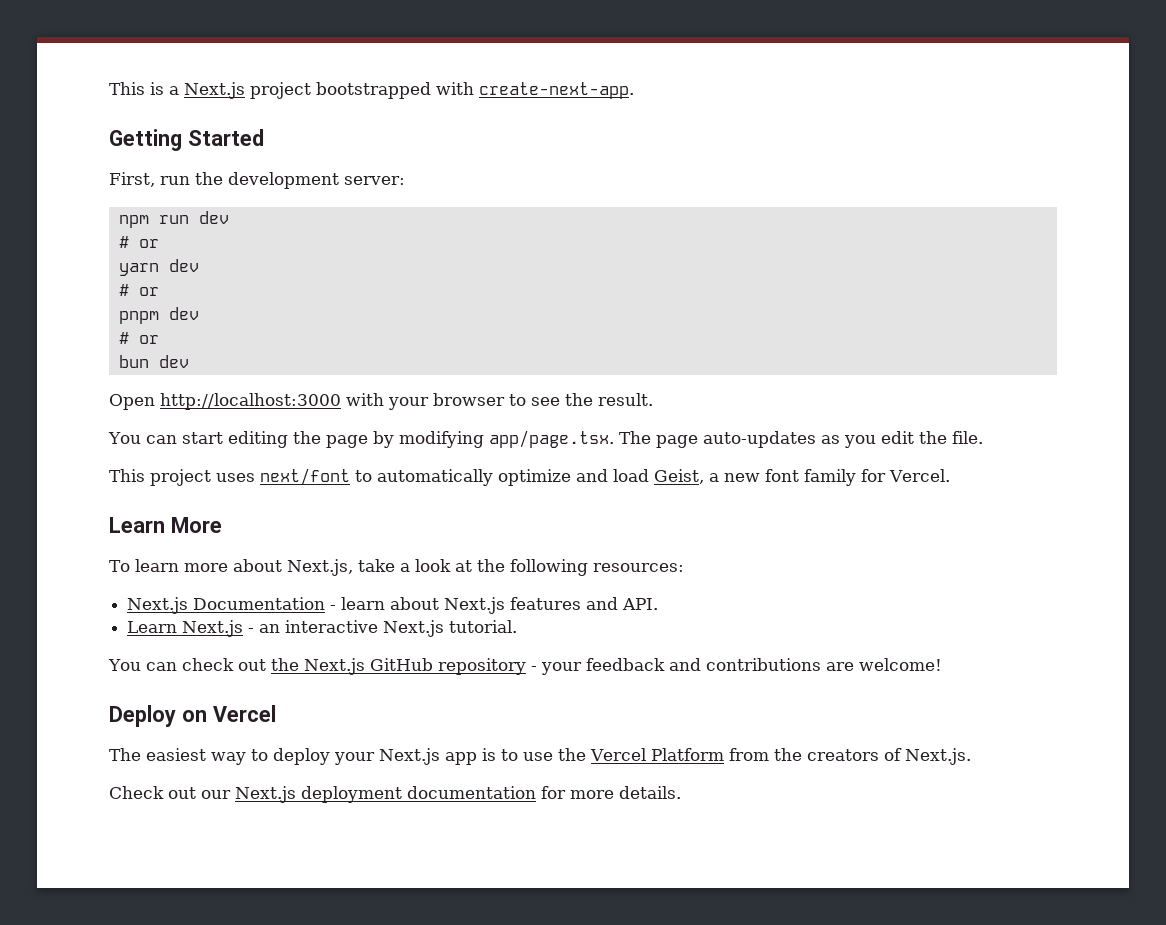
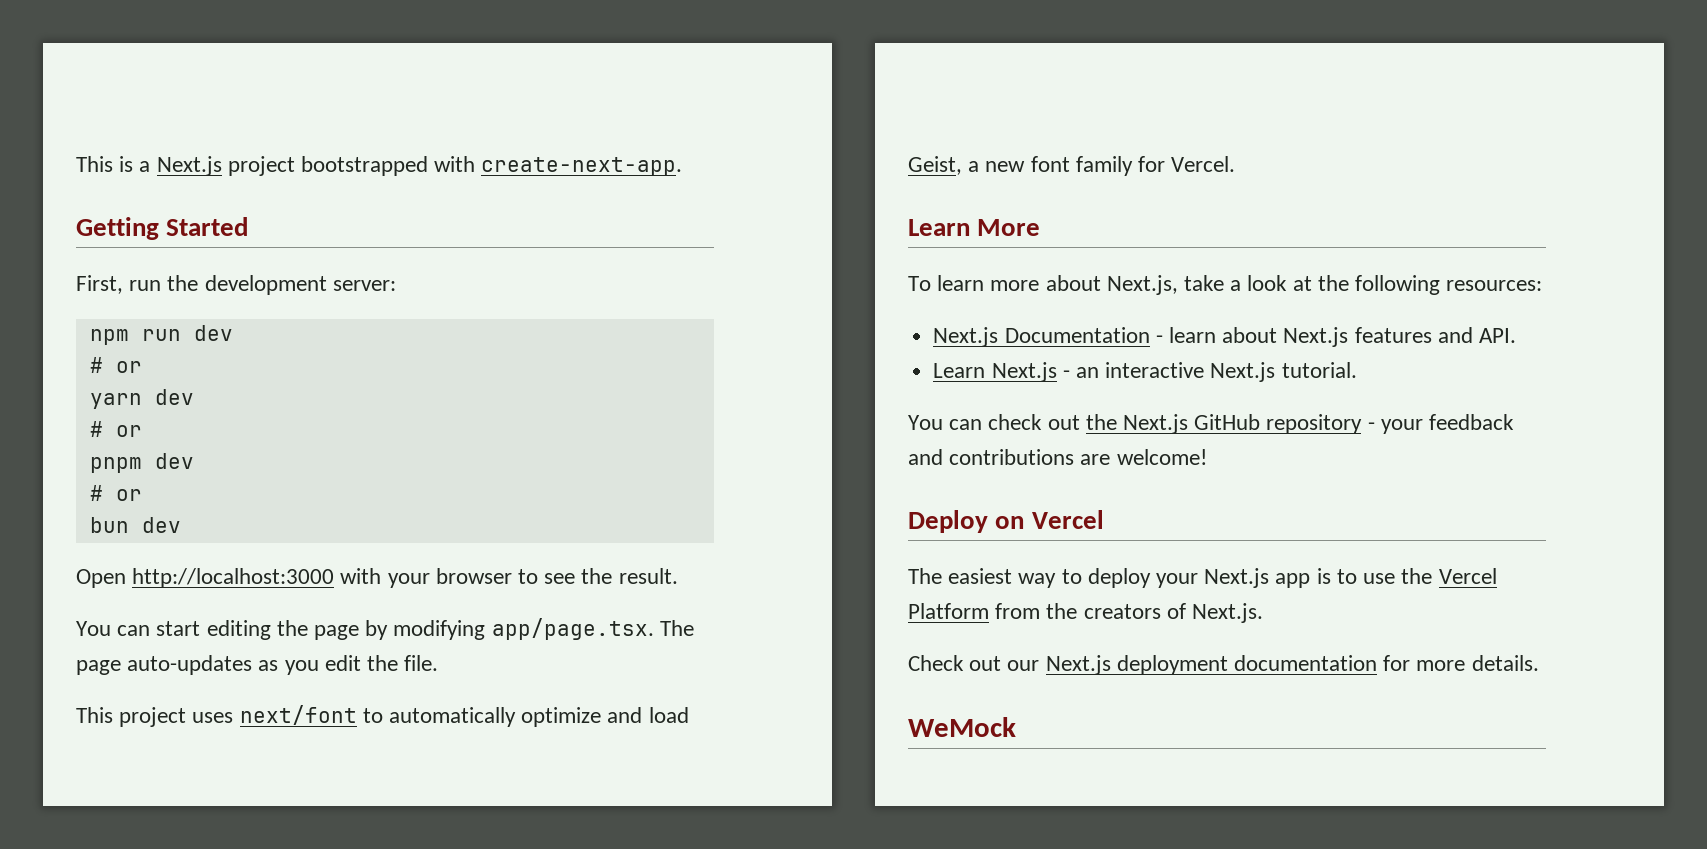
+ WeMock

